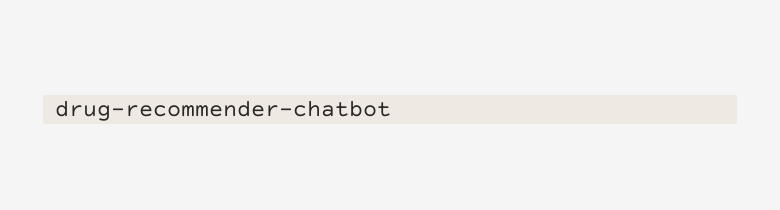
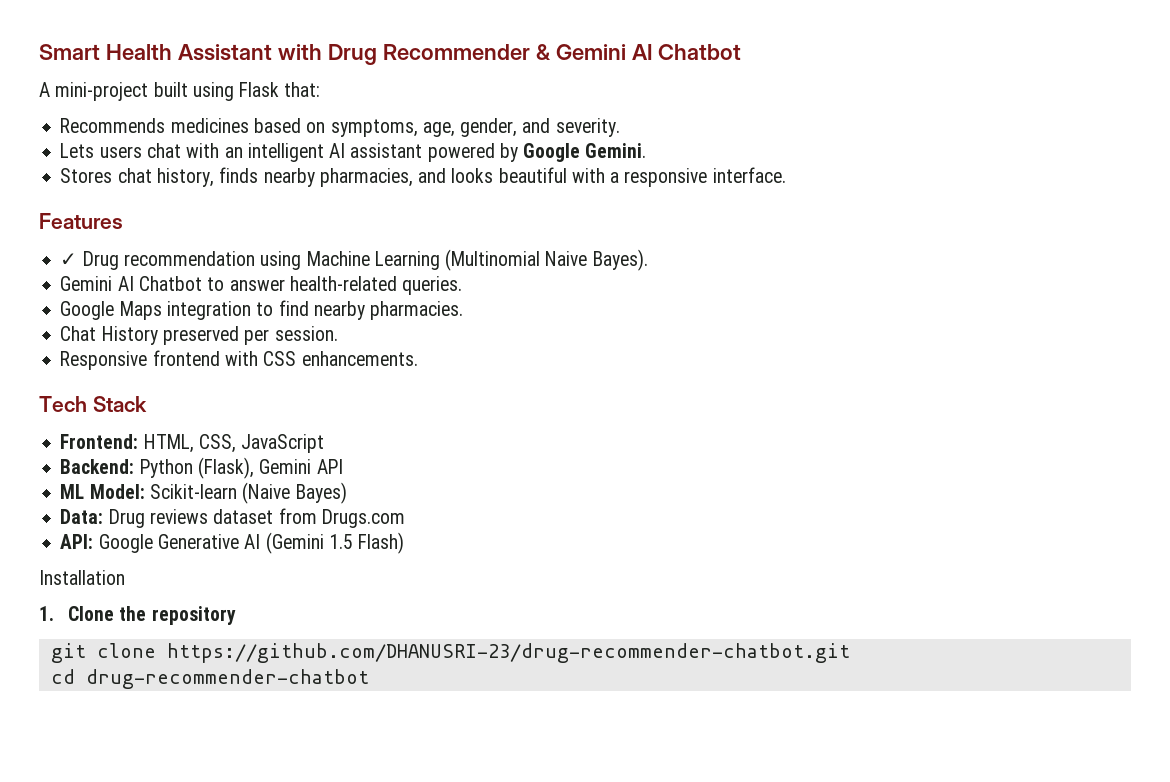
- drug-recommender-chatbot
+ Smart Health Assistant with Drug Recommender & Gemini AI Chatbot
+ A mini-project built using Flask that:
+ Recommends medicines based on symptoms, age, gender, and severity.
+ Lets users chat with an intelligent AI assistant powered by Google Gemini.
+ Stores chat history, finds nearby pharmacies, and looks beautiful with a responsive interface.
+ Features
+ ✓ Drug recommendation using Machine Learning (Multinomial Naive Bayes).
+ Gemini AI Chatbot to answer health-related queries.
+ Google Maps integration to find nearby pharmacies.
+ Chat History preserved per session.
+ Responsive frontend with CSS enhancements.
+ Tech Stack
+ Frontend: HTML, CSS, JavaScript
+ Backend: Python (Flask), Gemini API
+ ML Model: Scikit-learn (Naive Bayes)
+ Data: Drug reviews dataset from Drugs.com
+ API: Google Generative AI (Gemini 1.5 Flash)
+ Installation
+ 1. Clone the repository
+ git clone https://github.com/DHANUSRI-23/drug-recommender-chatbot.git
+ cd drug-recommender-chatbot

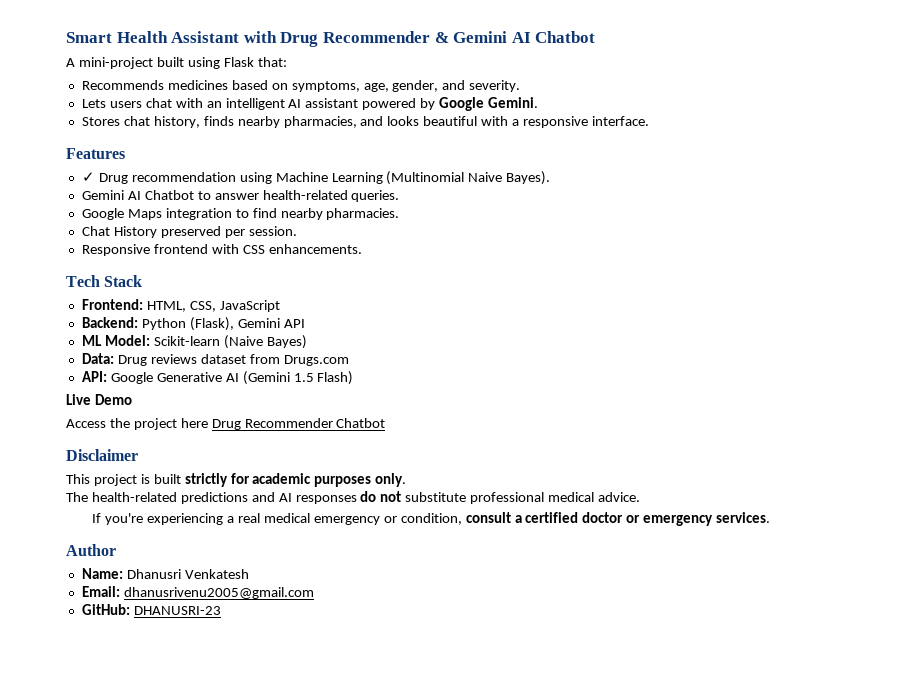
- Installation
- 1. Clone the repository
- git clone https://github.com/DHANUSRI-23/drug-recommender-chatbot.git
- cd drug-recommender-chatbot
+ Live Demo
+ Access the project here Drug Recommender Chatbot
+ Disclaimer
+ This project is built strictly for academic purposes only.
+ The health-related predictions and AI responses do not substitute professional medical advice.
+ If you're experiencing a real medical emergency or condition, consult a certified doctor or emergency services.
+ Author
+ Name: Dhanusri Venkatesh
+ Email: dhanusrivenu2005@gmail.com
+ GitHub: DHANUSRI-23

